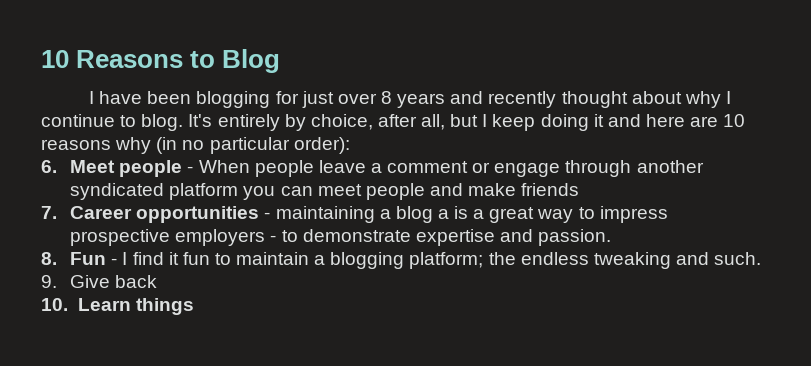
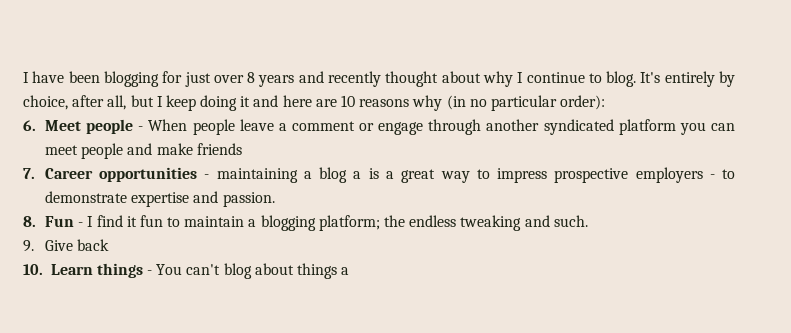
- 10 Reasons to Blog
- 10. Learn things
+ 10. Learn things - You can't blog about things a

